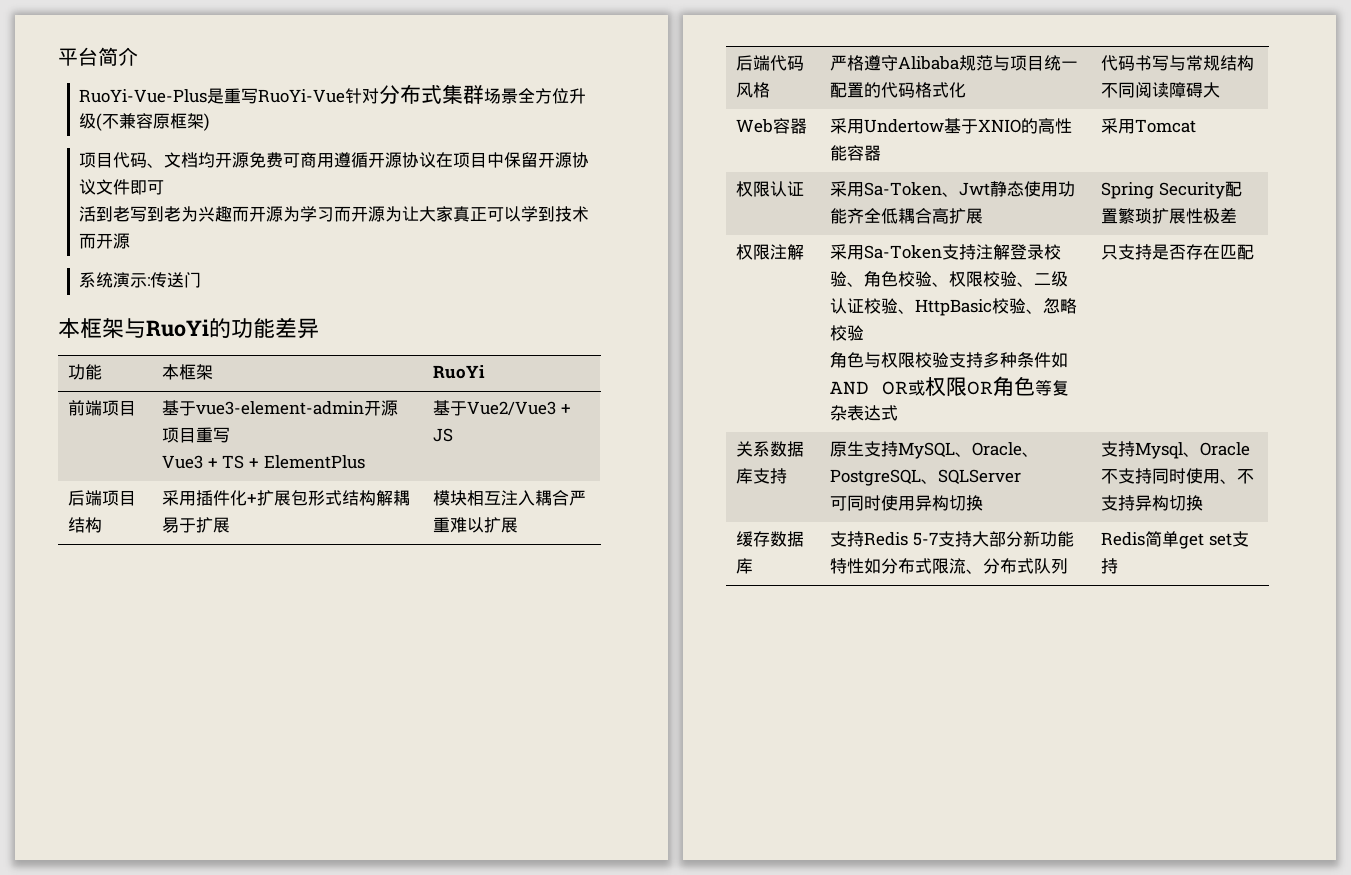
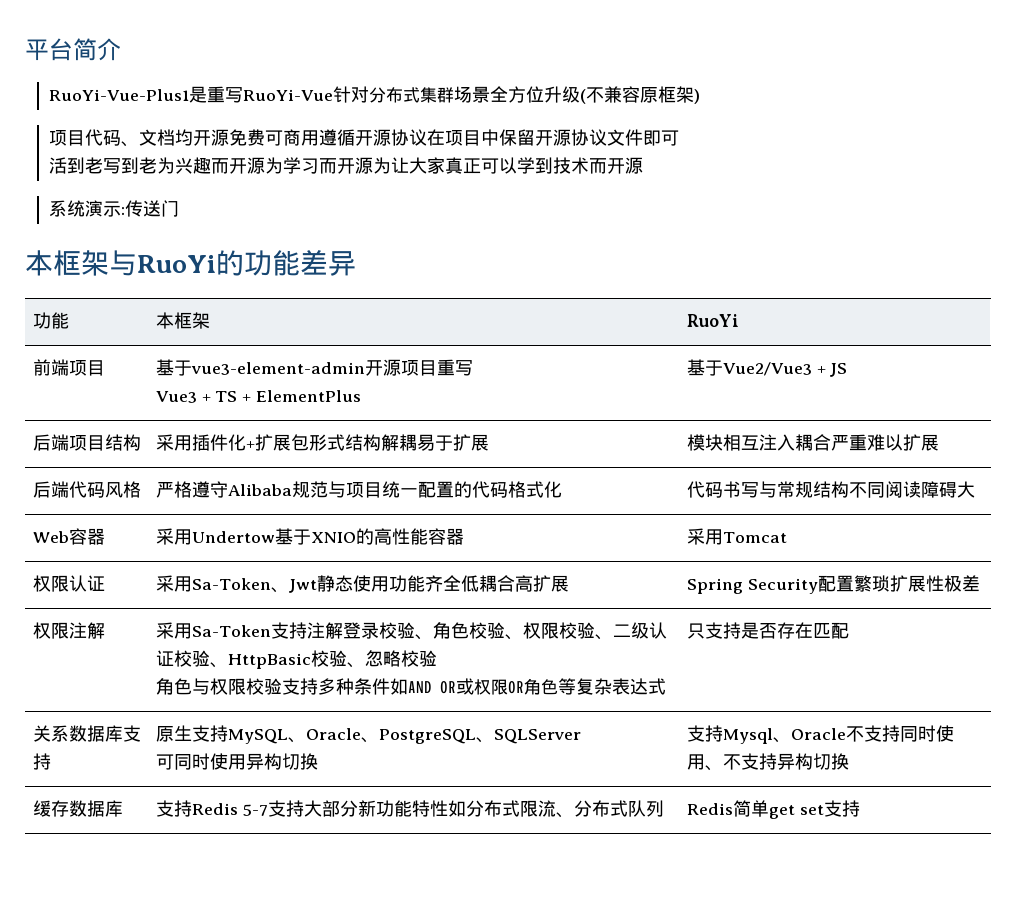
- RuoYi-Vue-Plus是重写RuoYi-Vue针对分布式集群场景全方位升级(不兼容原框架)
+ RuoYi-Vue-Plus1是重写RuoYi-Vue针对分布式集群场景全方位升级(不兼容原框架)

